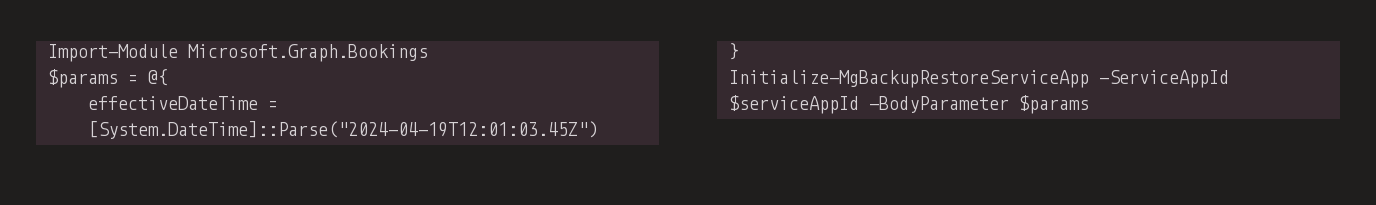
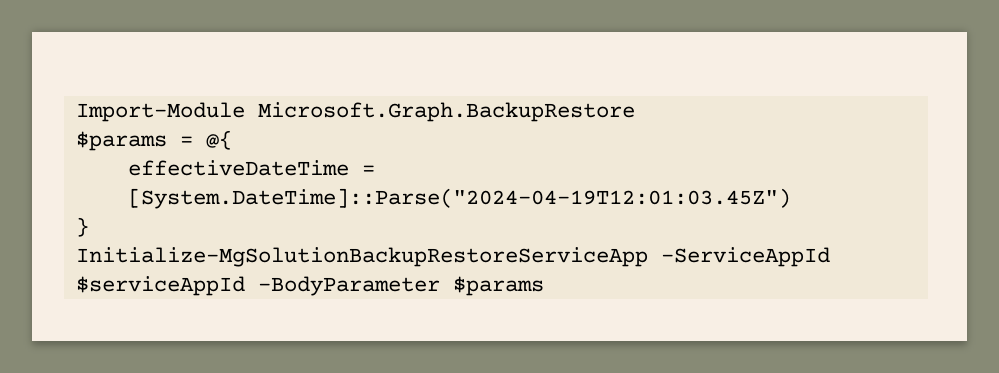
- Import-Module Microsoft.Graph.Bookings
+ Import-Module Microsoft.Graph.BackupRestore
- Initialize-MgBackupRestoreServiceApp -ServiceAppId $serviceAppId -BodyParameter $params
+ Initialize-MgSolutionBackupRestoreServiceApp -ServiceAppId $serviceAppId -BodyParameter $params

